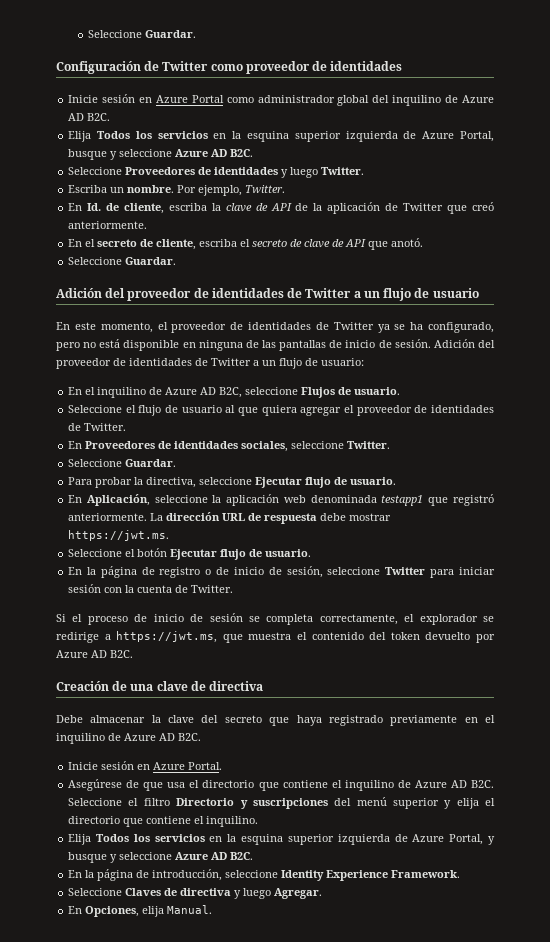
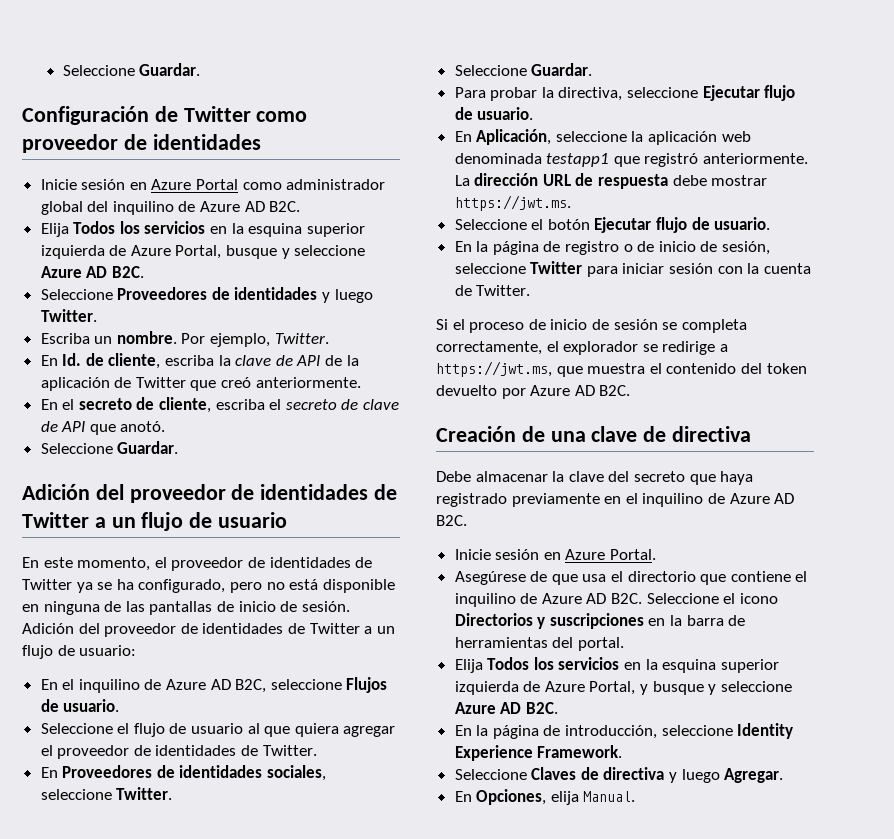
- Asegúrese de que usa el directorio que contiene el inquilino de Azure AD B2C. Seleccione el filtro Directorio y suscripciones del menú superior y elija el directorio que contiene el inquilino.
+ Asegúrese de que usa el directorio que contiene el inquilino de Azure AD B2C. Seleccione el icono Directorios y suscripciones en la barra de herramientas del portal.

